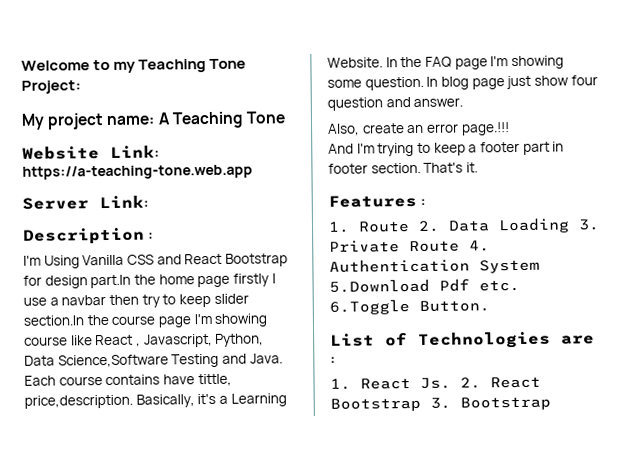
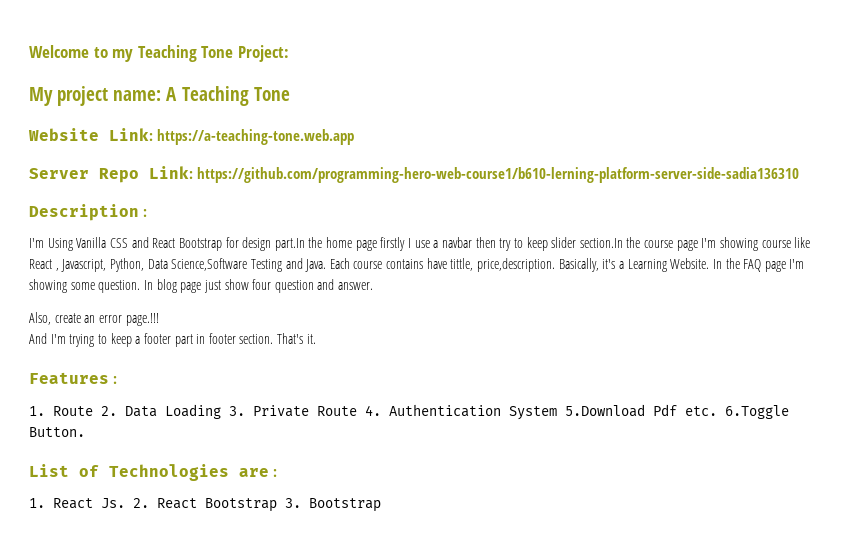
- Server Link:
+ Server Repo Link: https://github.com/programming-hero-web-course1/b610-lerning-platform-server-side-sadia136310

